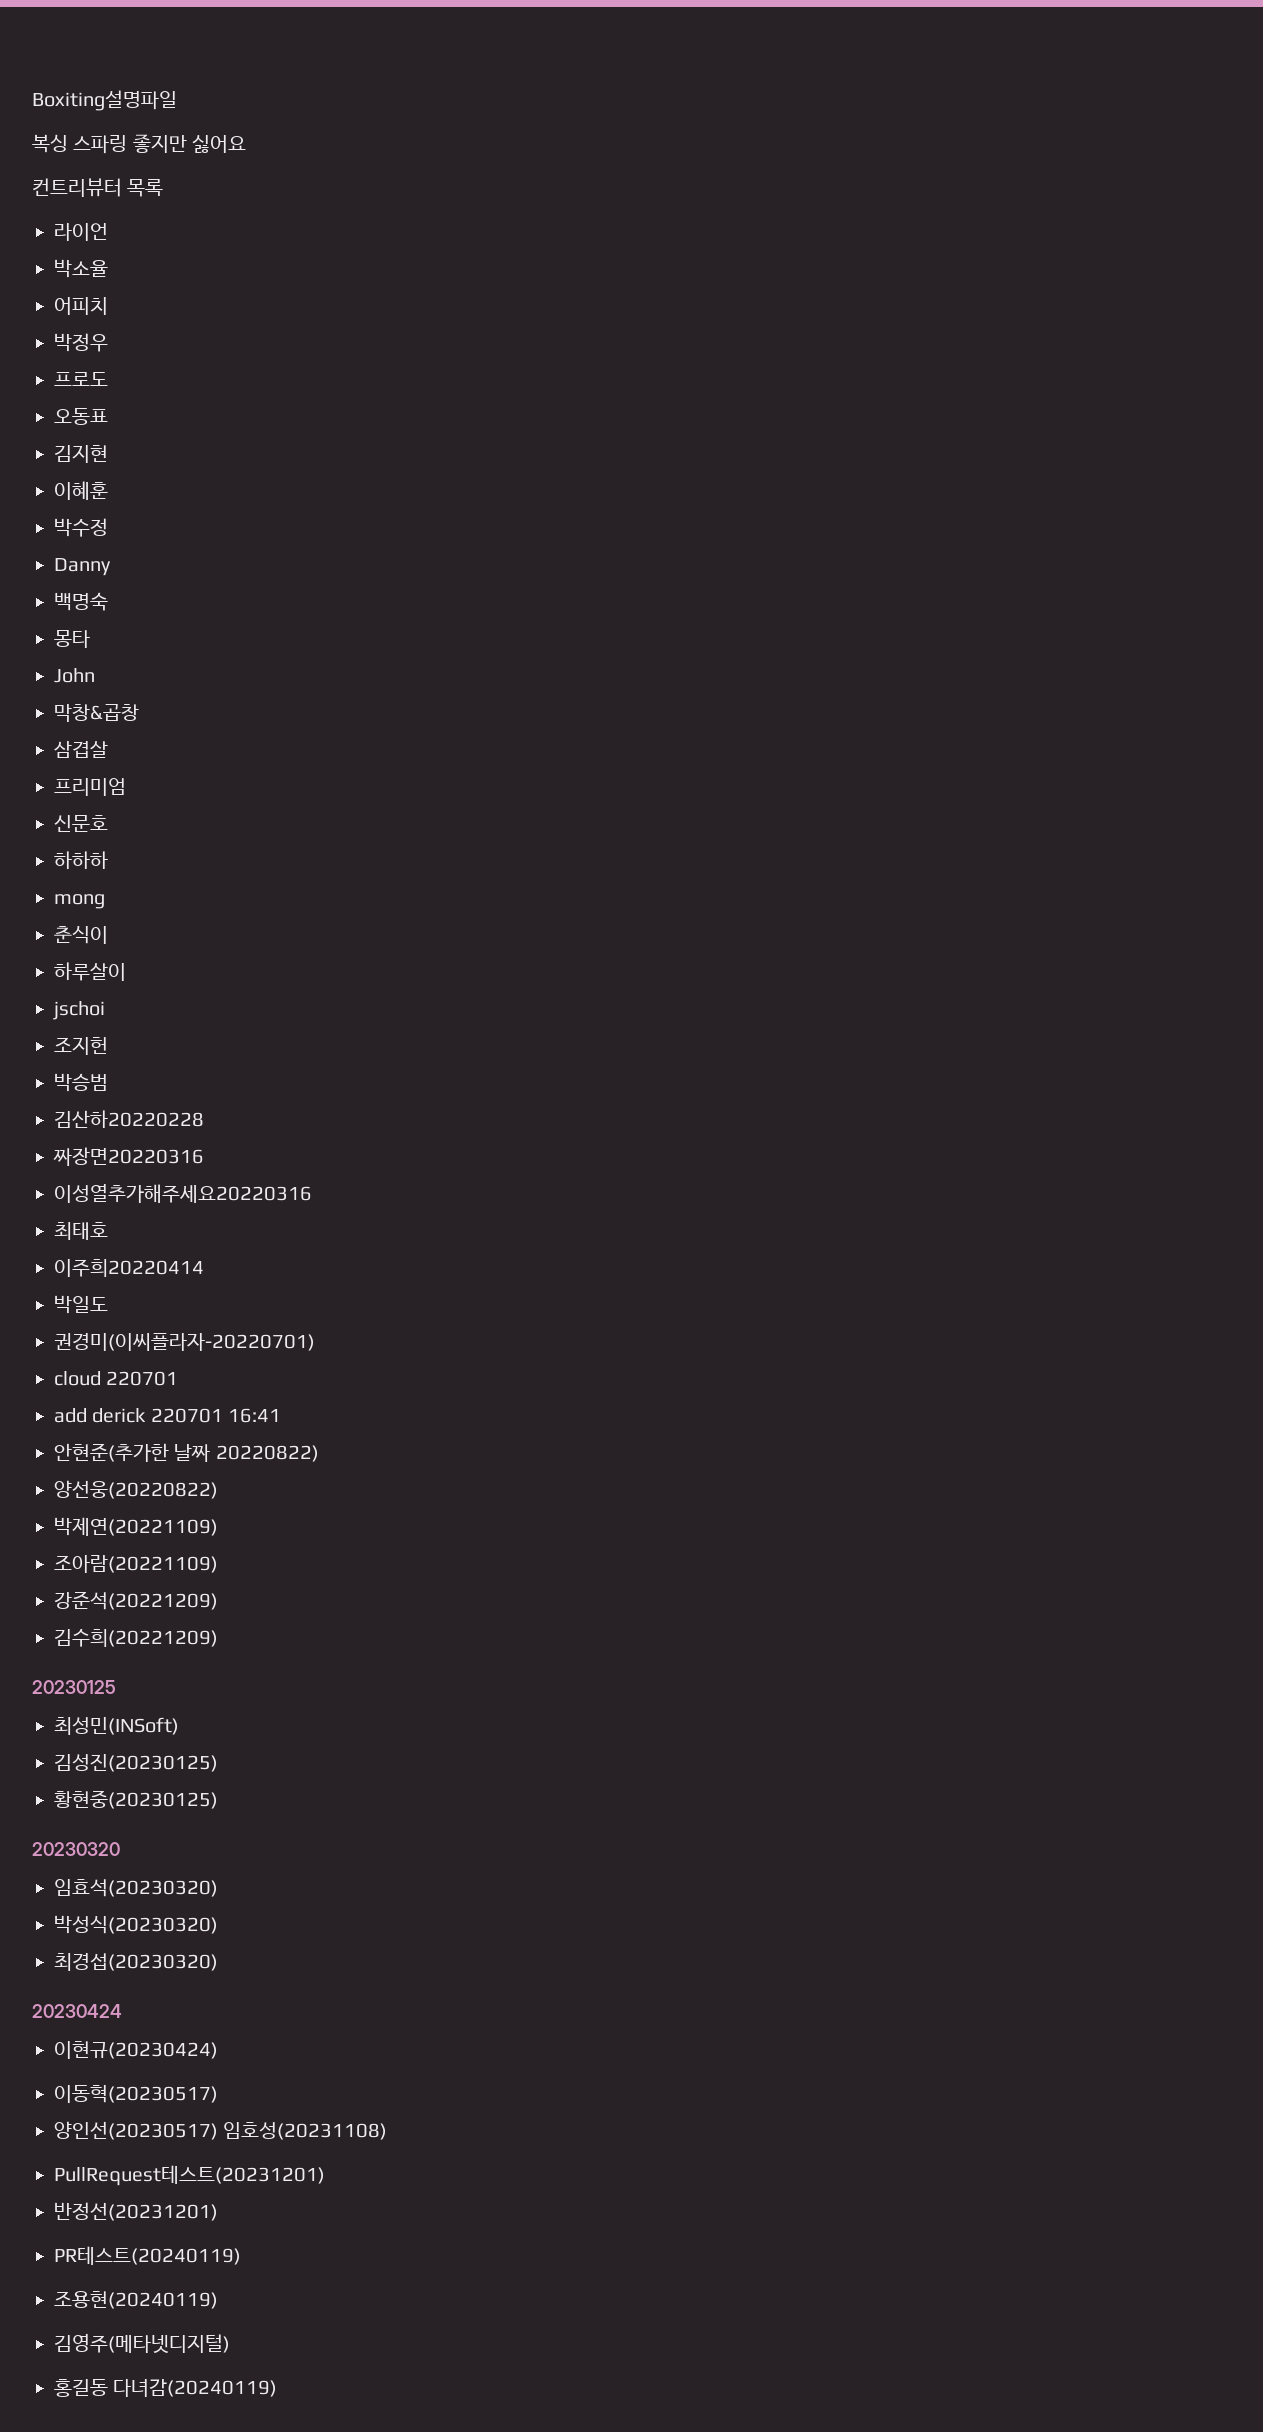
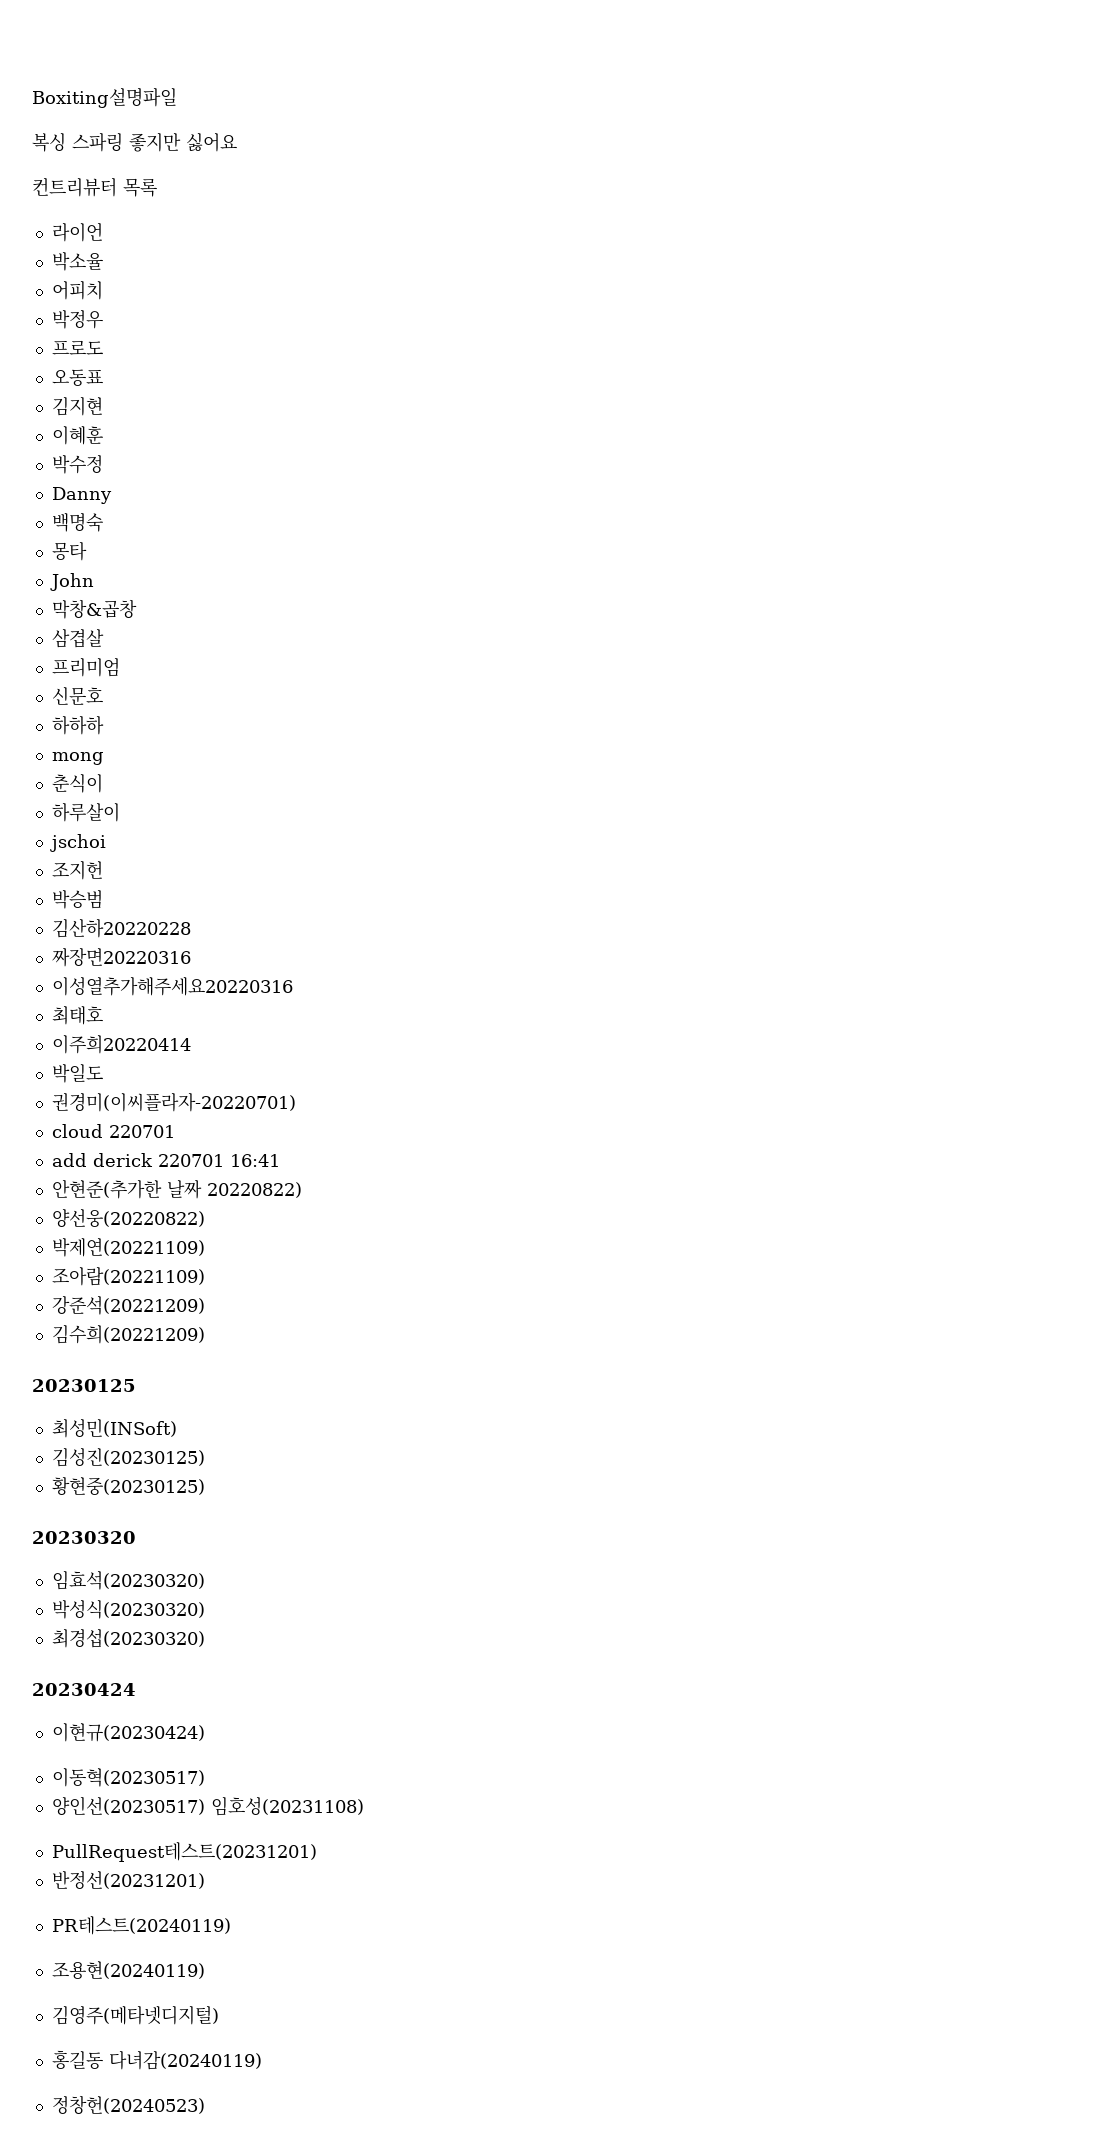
+ 정창헌(20240523)

